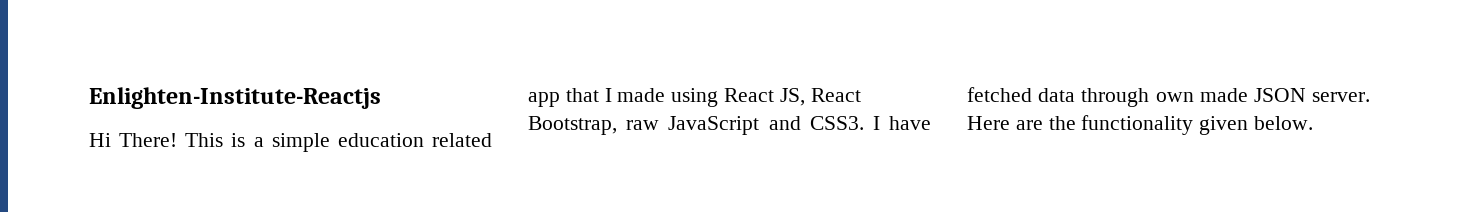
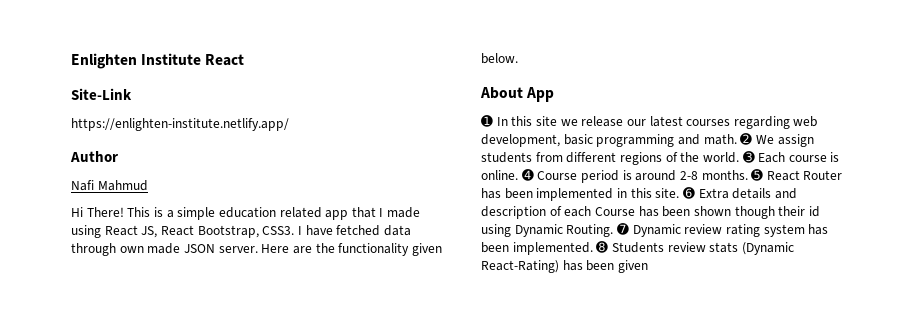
- Enlighten-Institute-Reactjs
+ Enlighten Institute React
+ Site-Link
+ https://enlighten-institute.netlify.app/
+ Author
+ Nafi Mahmud
- This is a simple education related app that I made using React JS, React Bootstrap, raw JavaScript and CSS3.
+ This is a simple education related app that I made using React JS, React Bootstrap, CSS3.
+ About App
+ ➊ In this site we release our latest courses regarding web development, basic programming and math. ➋ We assign students from different regions of the world. ➌ Each course is online. ➍ Course period is around 2-8 months. ➎ React Router has been implemented in this site. ➏ Extra details and description of each Course has been shown though their id using Dynamic Routing. ➐ Dynamic review rating system has been implemented. ➑ Students review stats (Dynamic React-Rating) has been given

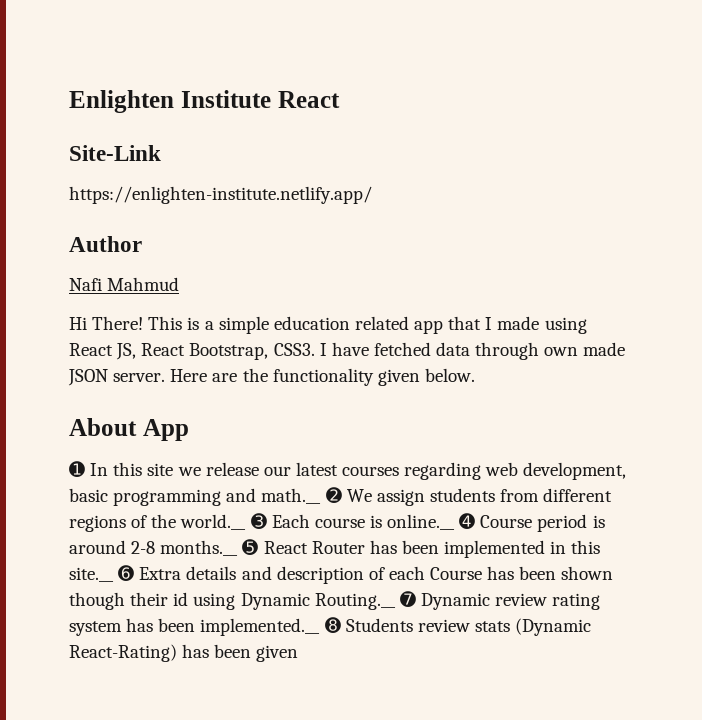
- ➊ In this site we release our latest courses regarding web development, basic programming and math. ➋ We assign students from different regions of the world. ➌ Each course is online. ➍ Course period is around 2-8 months. ➎ React Router has been implemented in this site. ➏ Extra details and description of each Course has been shown though their id using Dynamic Routing. ➐ Dynamic review rating system has been implemented. ➑ Students review stats (Dynamic React-Rating) has been given
+ ➊ In this site we release our latest courses regarding web development, basic programming and math.__ ➋ We assign students from different regions of the world.__ ➌ Each course is online.__ ➍ Course period is around 2-8 months.__ ➎ React Router has been implemented in this site.__ ➏ Extra details and description of each Course has been shown though their id using Dynamic Routing.__ ➐ Dynamic review rating system has been implemented.__ ➑ Students review stats (Dynamic React-Rating) has been given

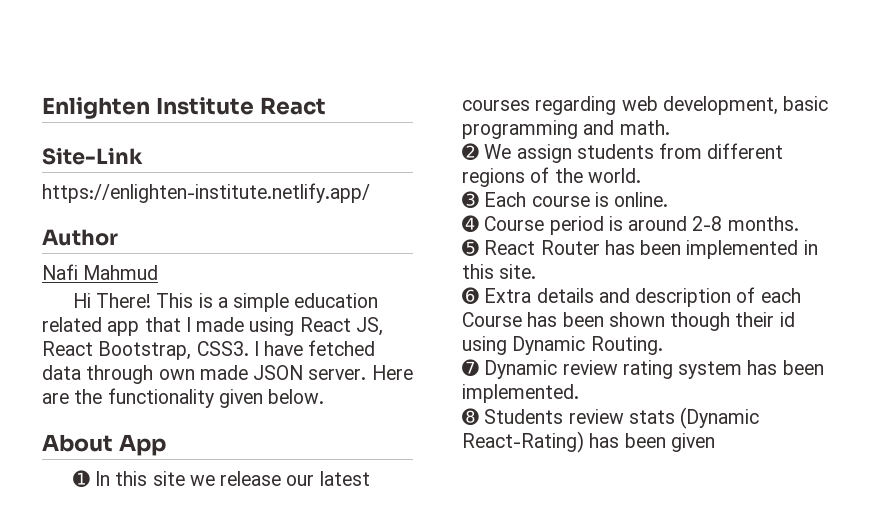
- ➊ In this site we release our latest courses regarding web development, basic programming and math.__ ➋ We assign students from different regions of the world.__ ➌ Each course is online.__ ➍ Course period is around 2-8 months.__ ➎ React Router has been implemented in this site.__ ➏ Extra details and description of each Course has been shown though their id using Dynamic Routing.__ ➐ Dynamic review rating system has been implemented.__ ➑ Students review stats (Dynamic React-Rating) has been given
+ ➊ In this site we release our latest courses regarding web development, basic programming and math.
+ ➋ We assign students from different regions of the world.
+ ➌ Each course is online.
+ ➍ Course period is around 2-8 months.
+ ➎ React Router has been implemented in this site.
+ ➏ Extra details and description of each Course has been shown though their id using Dynamic Routing.
+ ➐ Dynamic review rating system has been implemented.
+ ➑ Students review stats (Dynamic React-Rating) has been given

